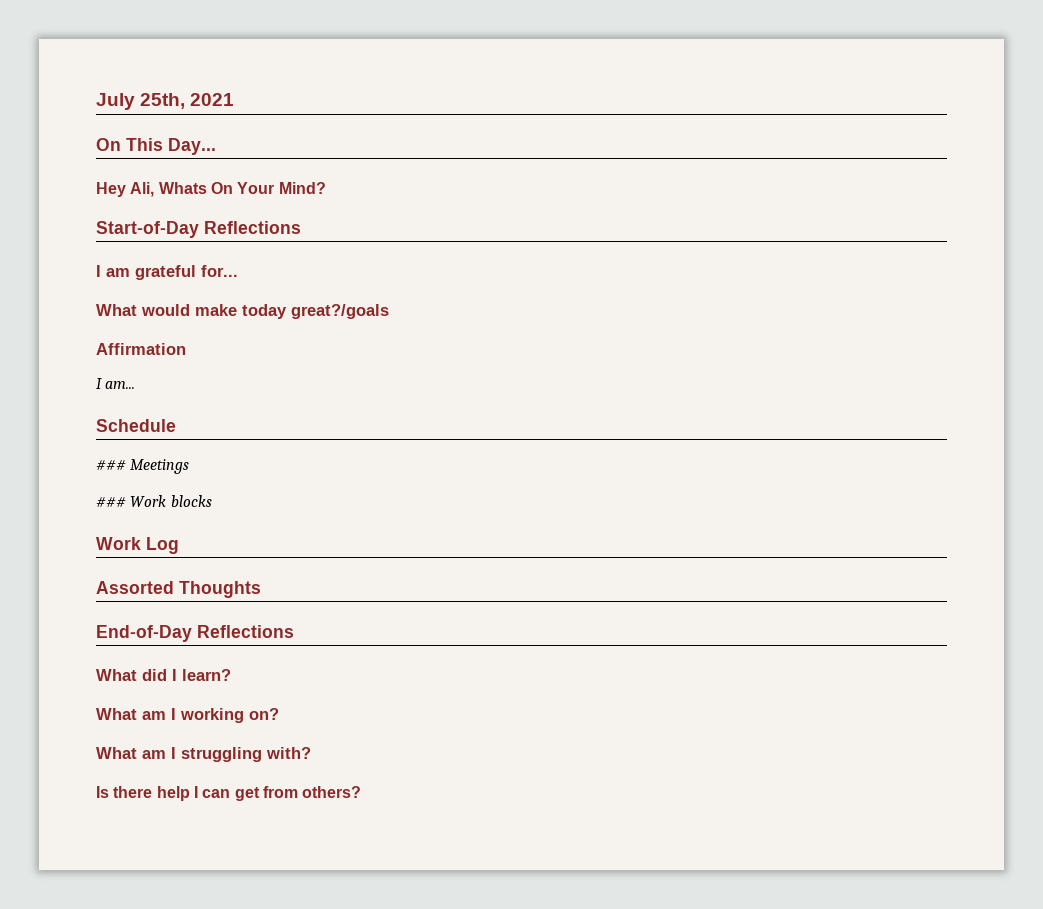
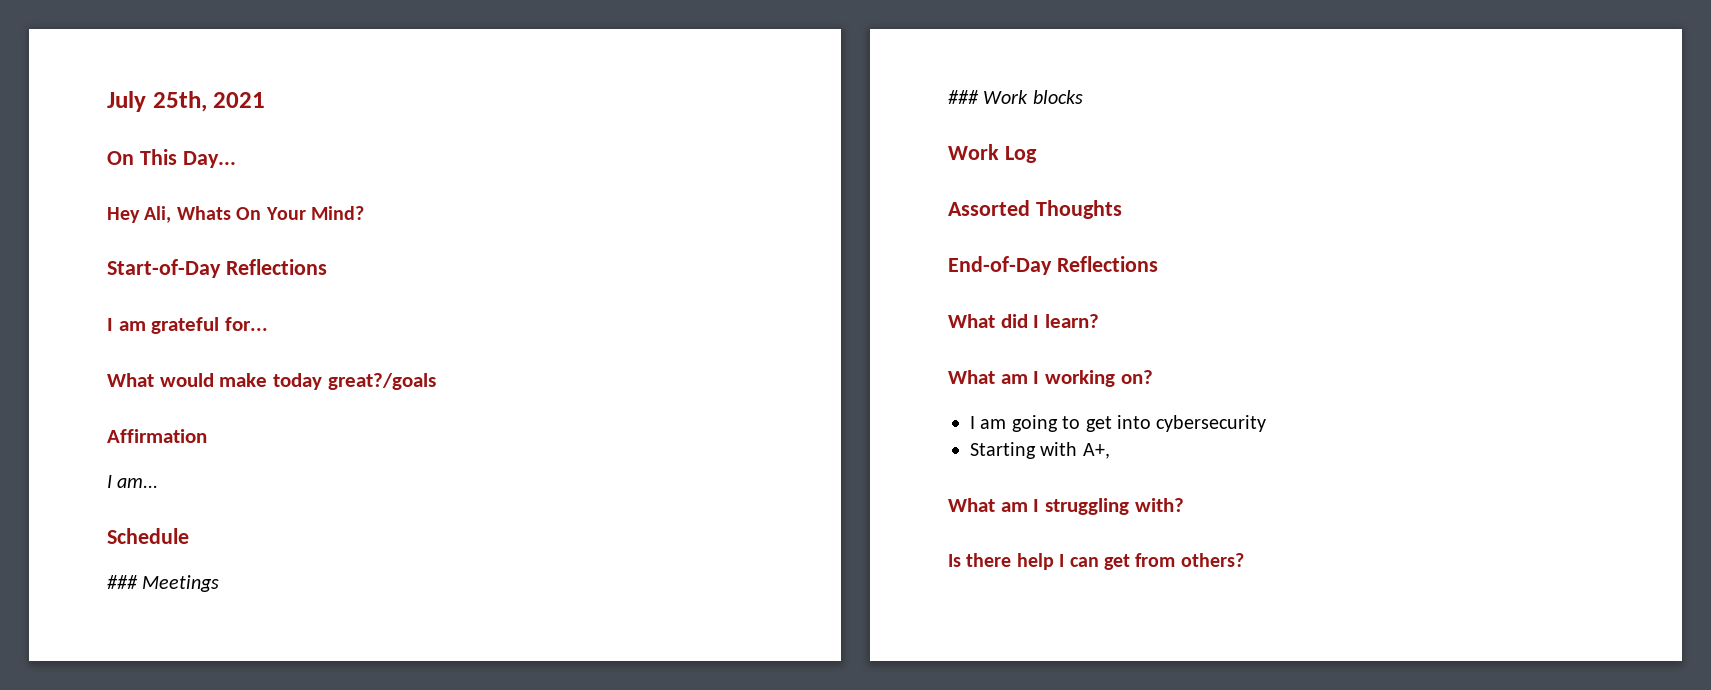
+ I am going to get into cybersecurity
+ Starting with A+,

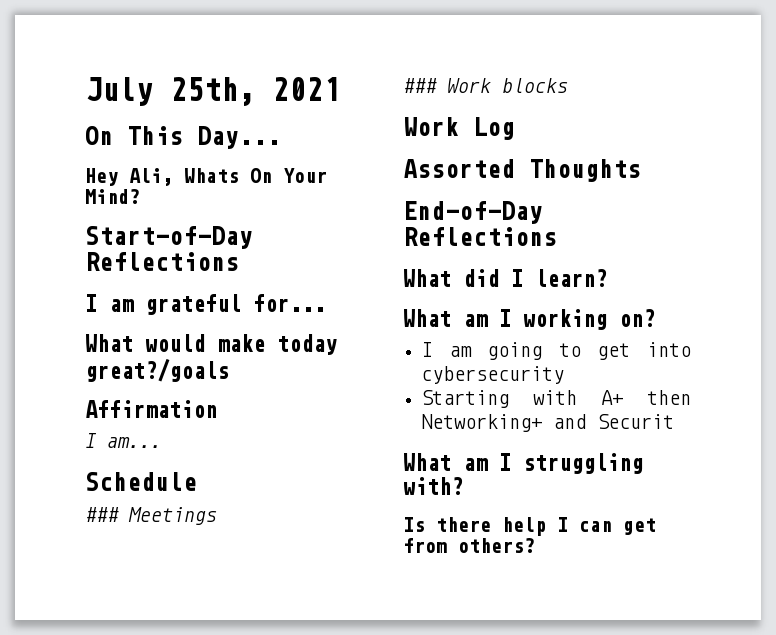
- Starting with A+,
+ Starting with A+ then Networking+ and Securit

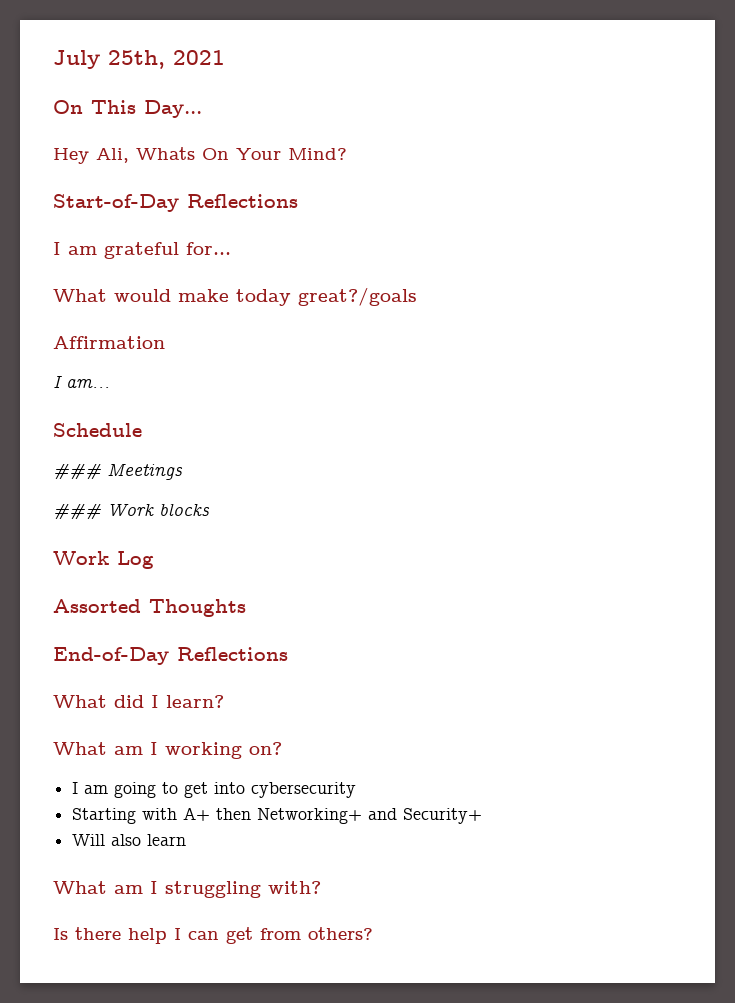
- Starting with A+ then Networking+ and Securit
+ Starting with A+ then Networking+ and Security+
+ Will also learn

